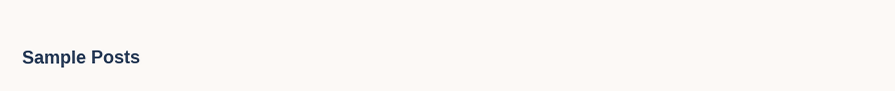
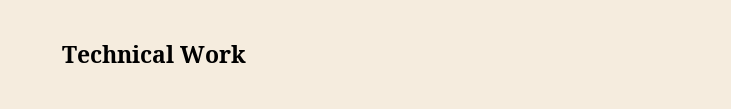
- Sample Posts
+ Technical Work

